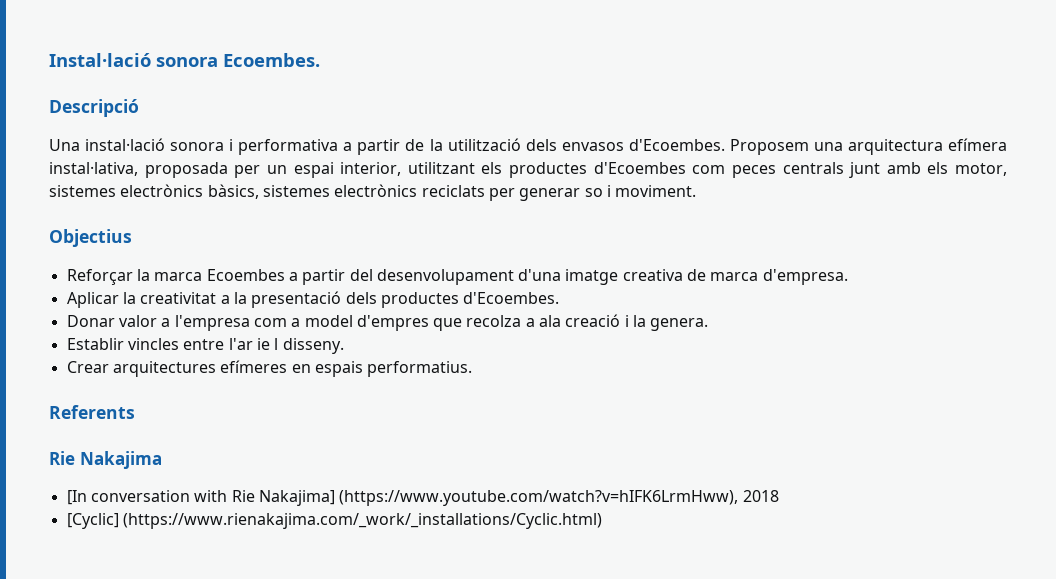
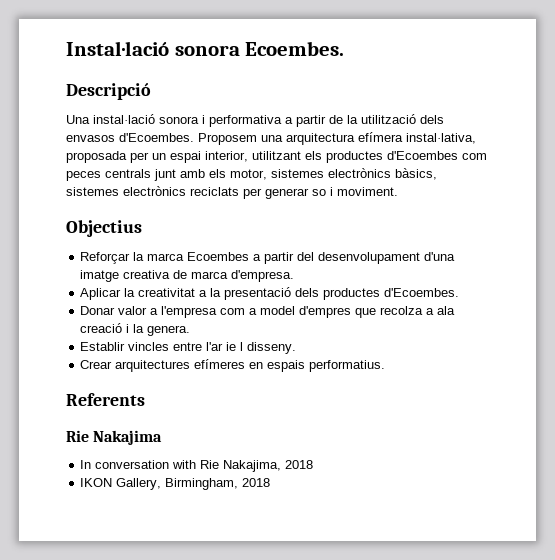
- [In conversation with Rie Nakajima] (https://www.youtube.com/watch?v=hIFK6LrmHww), 2018
+ In conversation with Rie Nakajima, 2018
- [Cyclic] (https://www.rienakajima.com/_work/_installations/Cyclic.html)
+ IKON Gallery, Birmingham, 2018

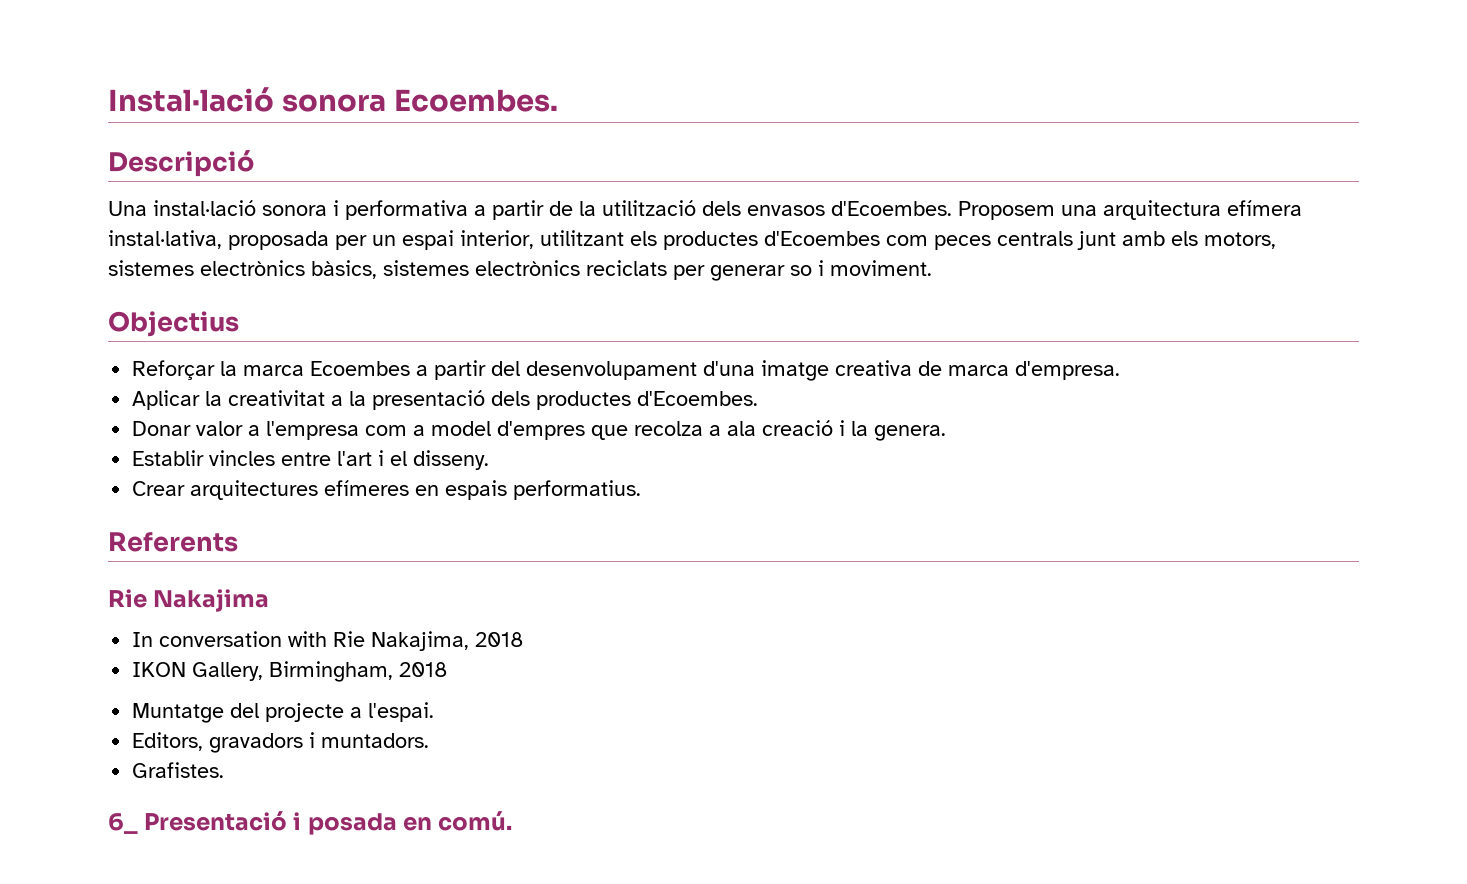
- Proposem una arquitectura efímera instal·lativa, proposada per un espai interior, utilitzant els productes d'Ecoembes com peces centrals junt amb els motor, sistemes electrònics bàsics, sistemes electrònics reciclats per generar so i moviment.
+ Proposem una arquitectura efímera instal·lativa, proposada per un espai interior, utilitzant els productes d'Ecoembes com peces centrals junt amb els motors, sistemes electrònics bàsics, sistemes electrònics reciclats per generar so i moviment.
- Establir vincles entre l'ar ie l disseny.
+ Establir vincles entre l'art i el disseny.
+ Muntatge del projecte a l'espai.
+ Editors, gravadors i muntadors.
+ Grafistes.
+ 6_ Presentació i posada en comú.

